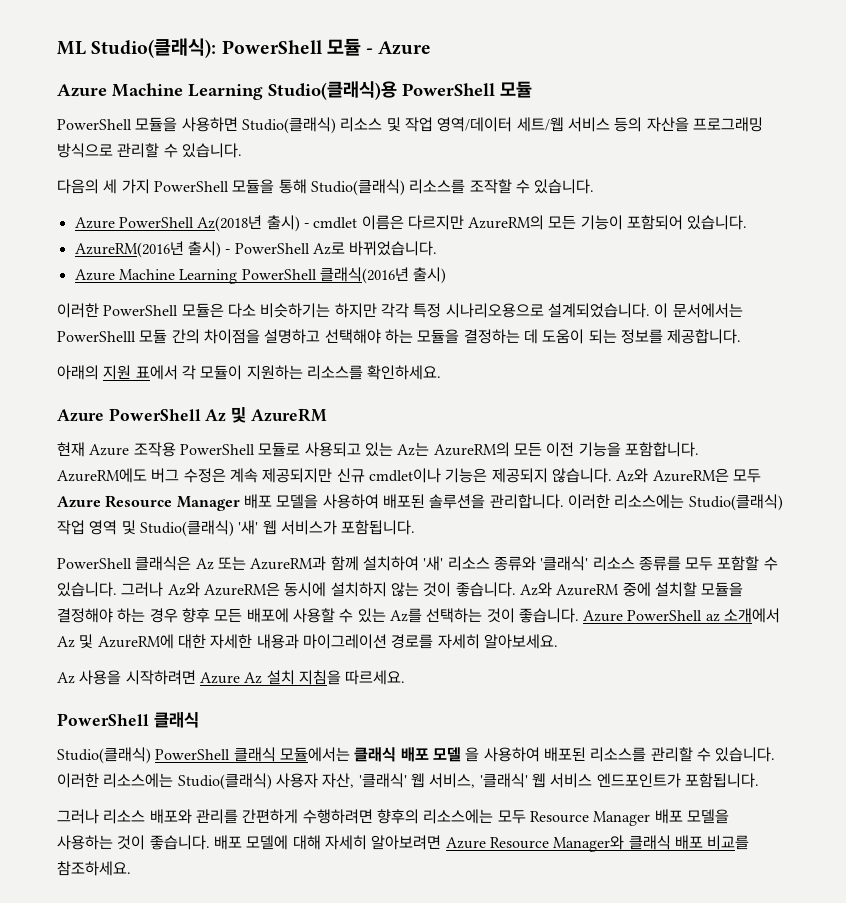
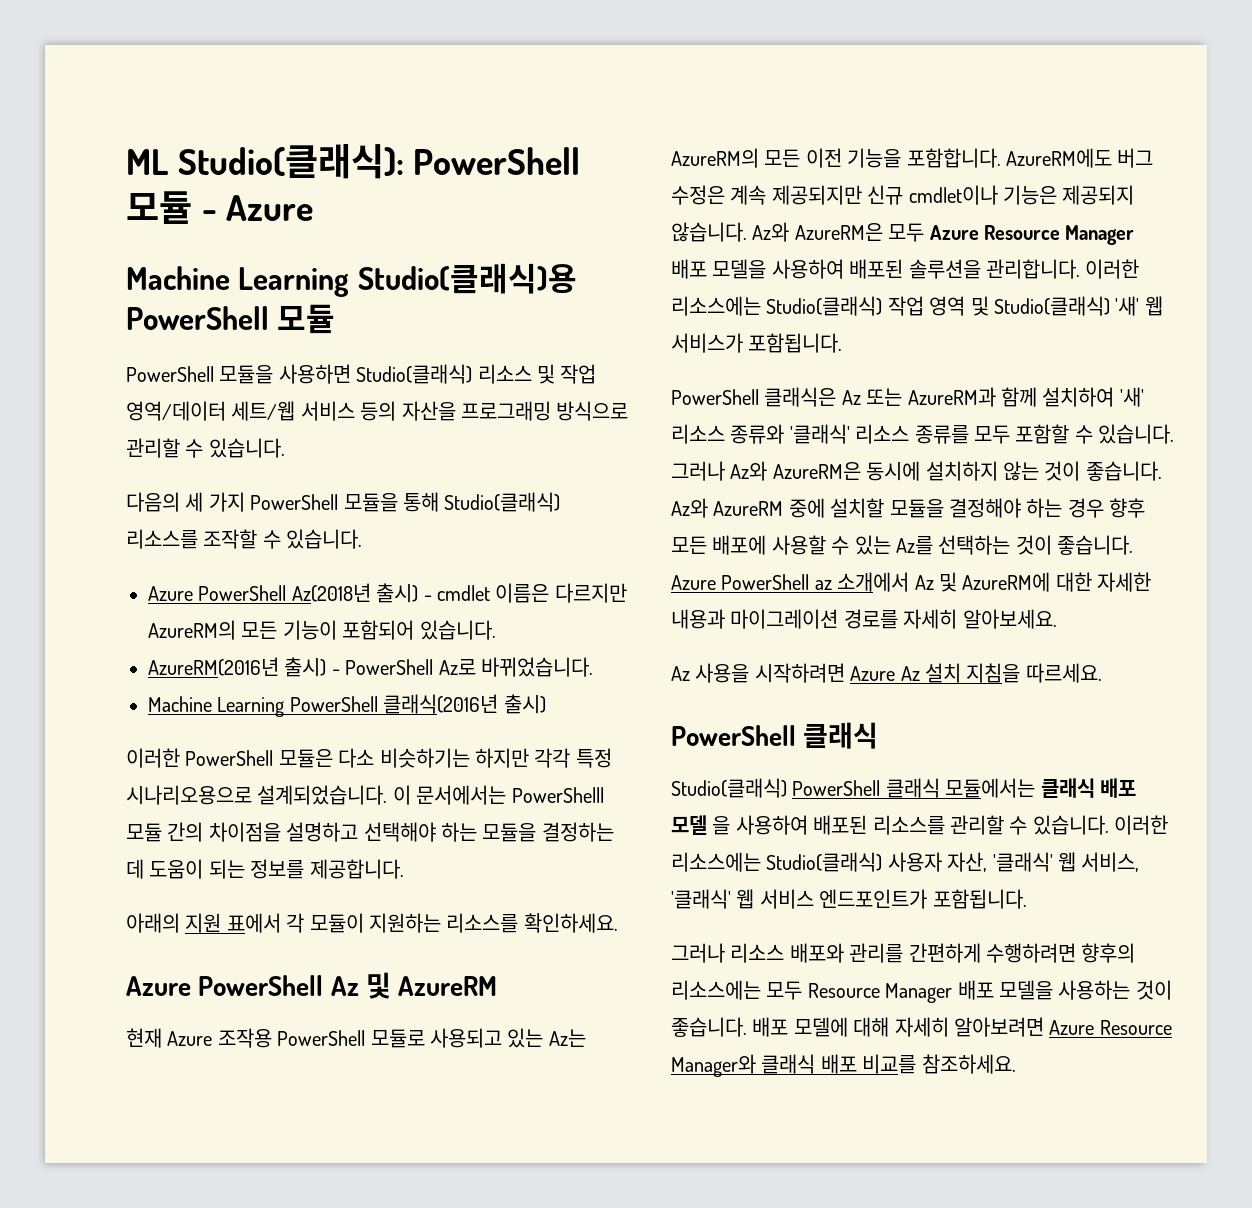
- Azure Machine Learning Studio(클래식)용 PowerShell 모듈
+ Machine Learning Studio(클래식)용 PowerShell 모듈
- Azure Machine Learning PowerShell 클래식(2016년 출시)
+ Machine Learning PowerShell 클래식(2016년 출시)

